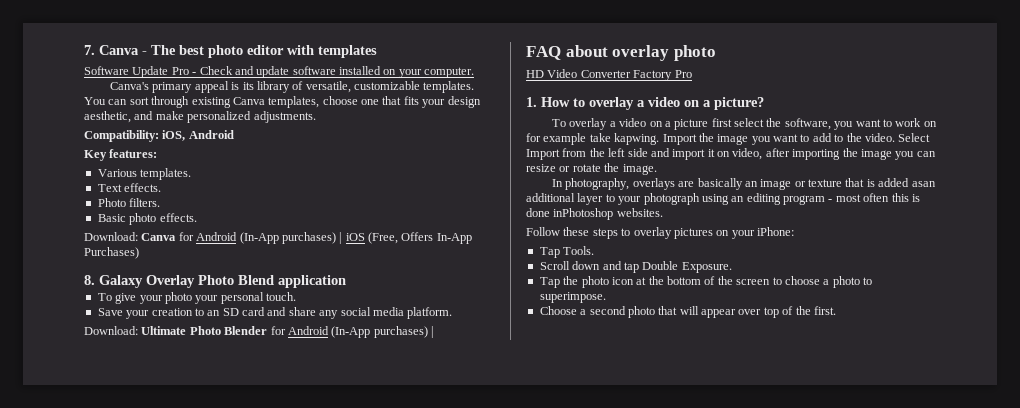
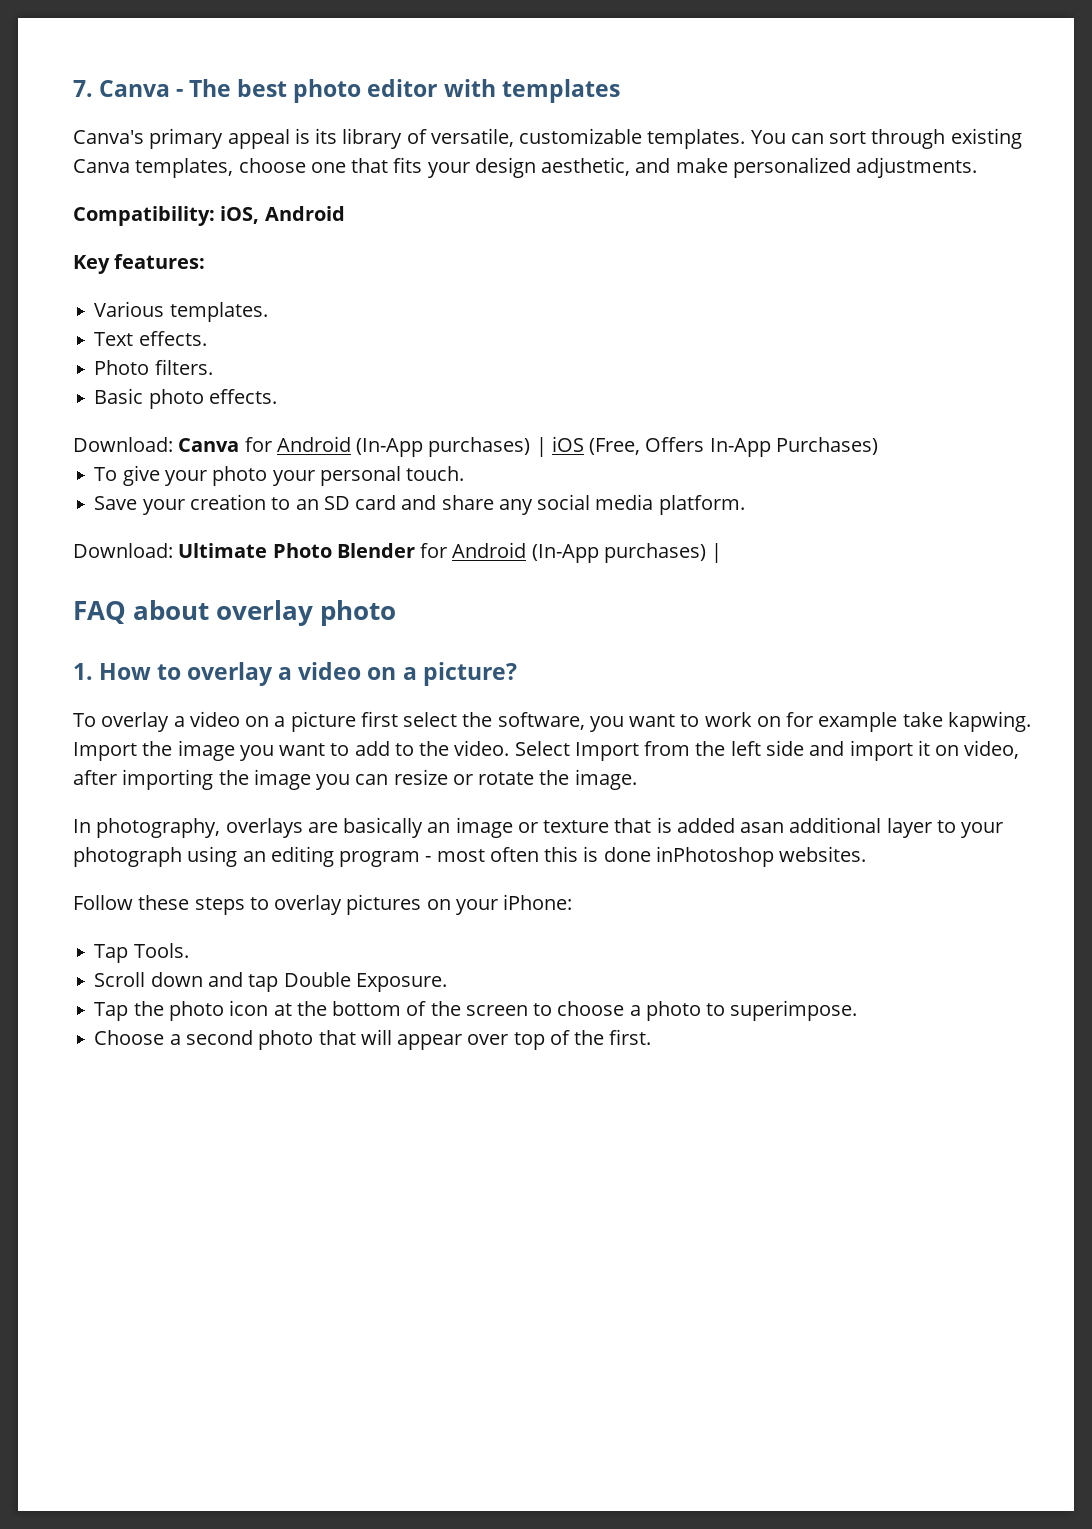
- Software Update Pro - Check and update software installed on your computer.
- 8. Galaxy Overlay Photo Blend application
- HD Video Converter Factory Pro

